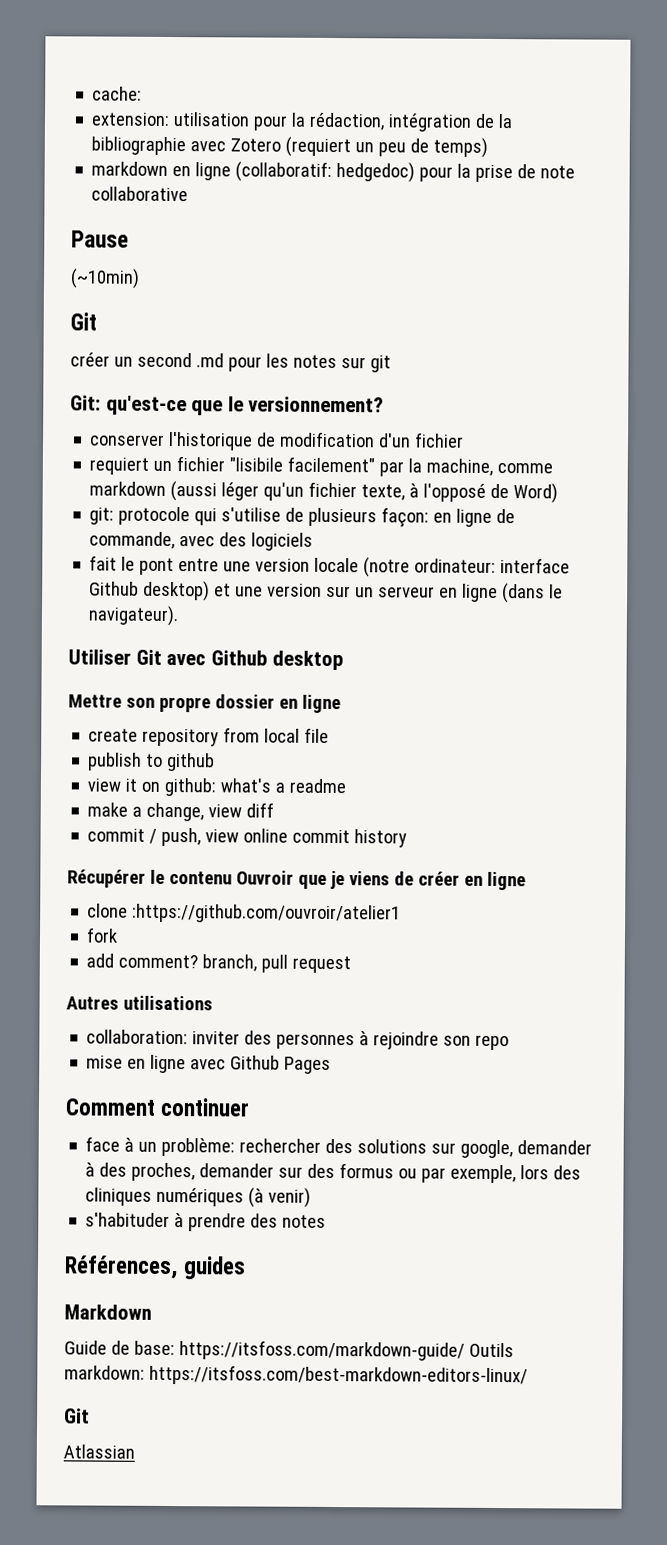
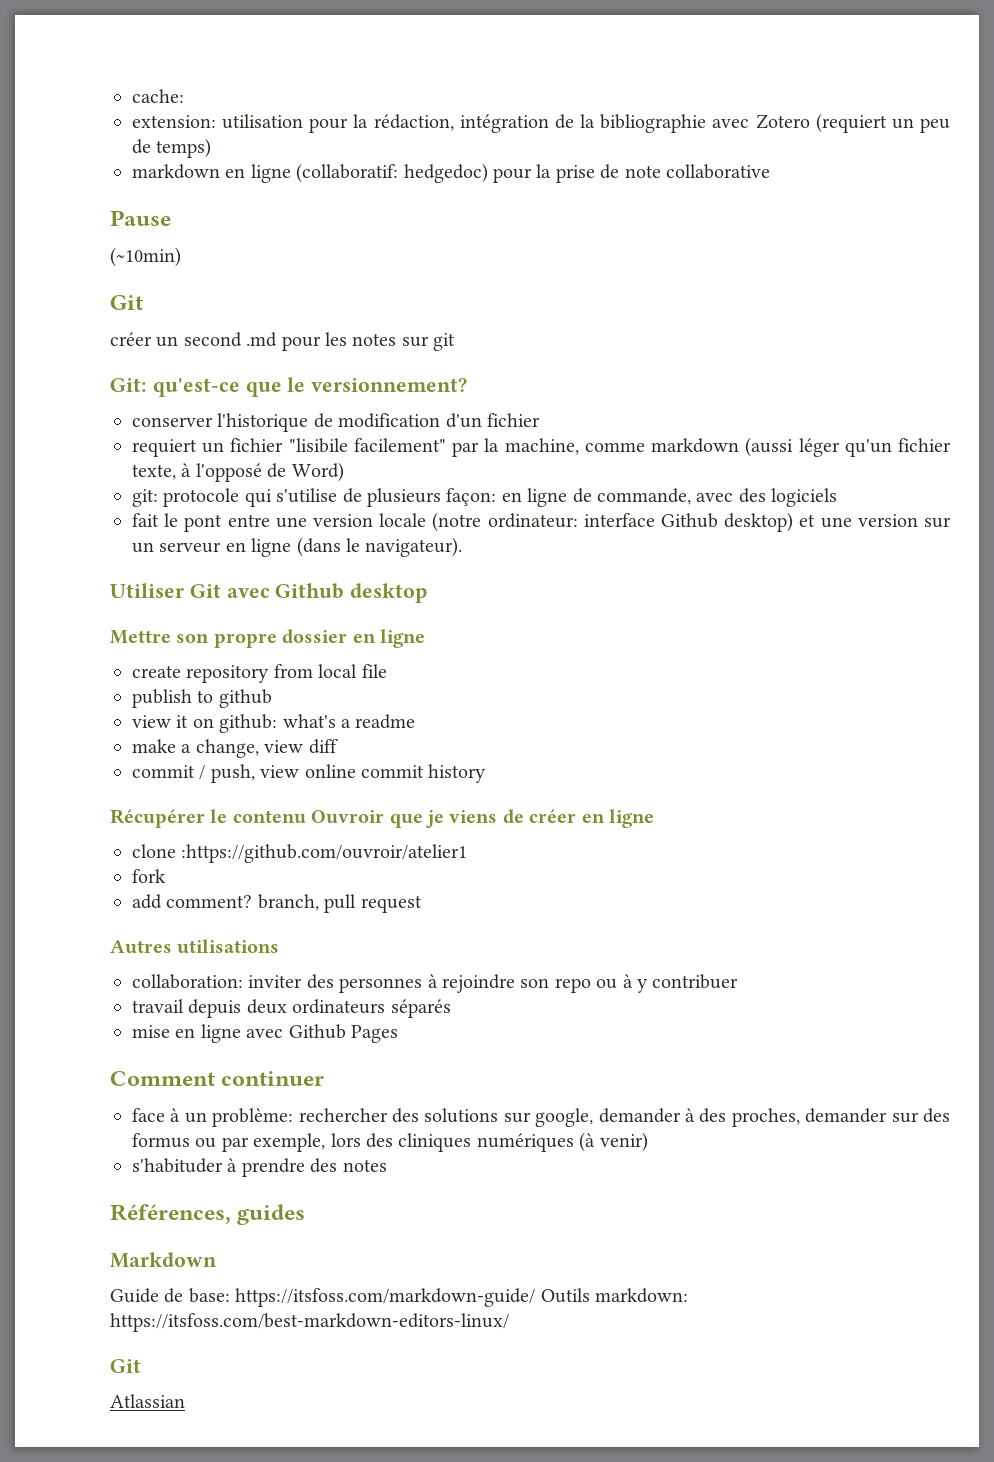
- collaboration: inviter des personnes à rejoindre son repo
+ collaboration: inviter des personnes à rejoindre son repo ou à y contribuer
+ travail depuis deux ordinateurs séparés

